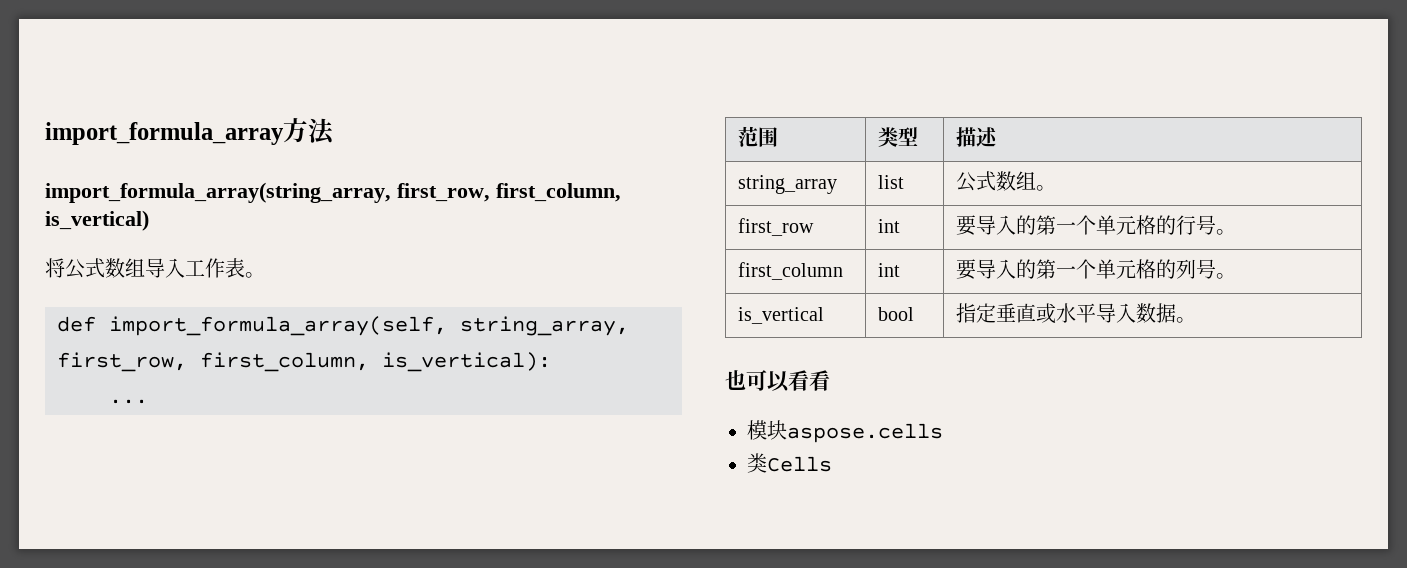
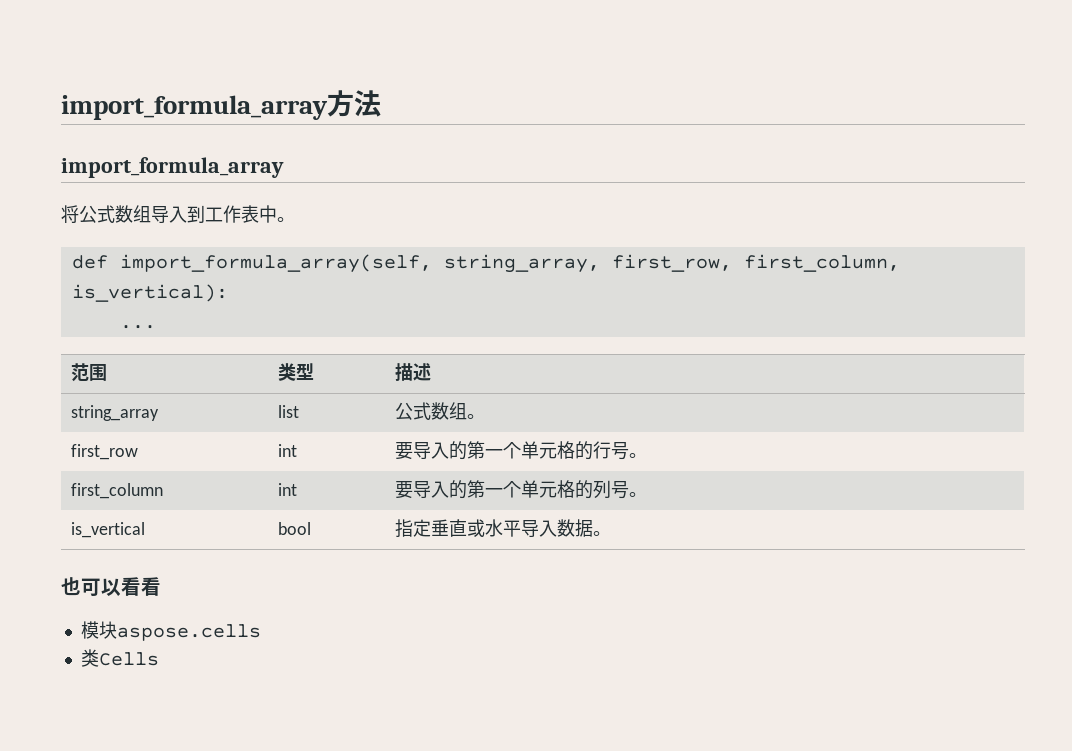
  import_formula_array方法
- import_formula_array(string_array, first_row, first_column, is_vertical)
+ import_formula_array
- 将公式数组导入工作表。
+ 将公式数组导入到工作表中。

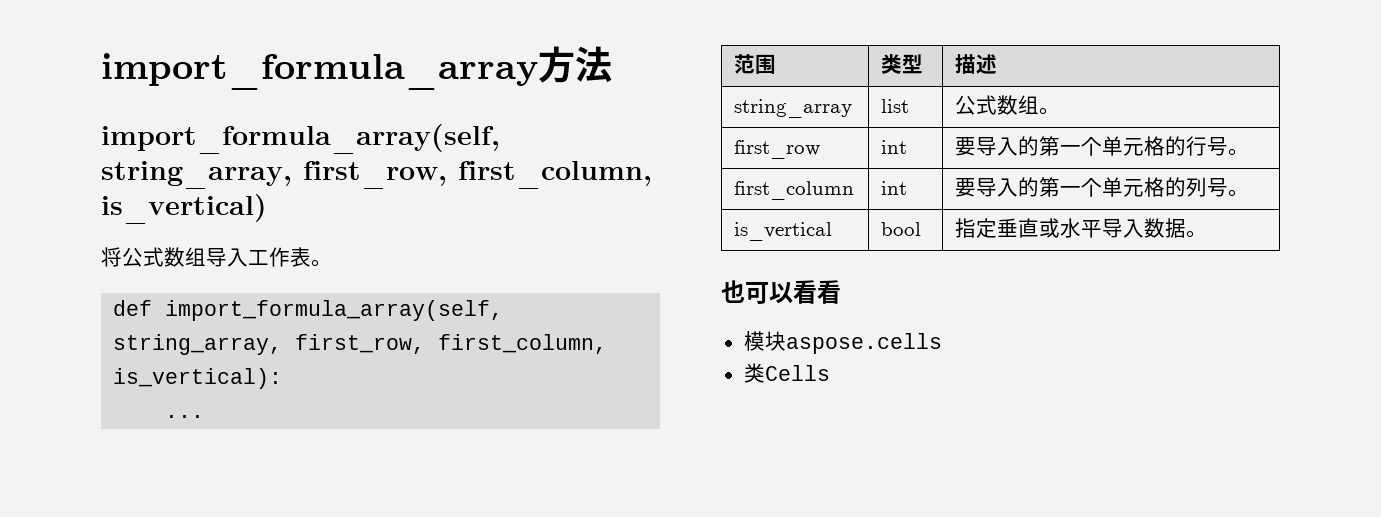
  import_formula_array方法
- import_formula_array
+ import_formula_array(self, string_array, first_row, first_column, is_vertical)
- 将公式数组导入到工作表中。
+ 将公式数组导入工作表。

